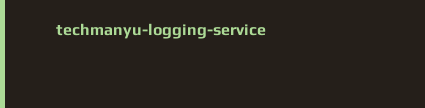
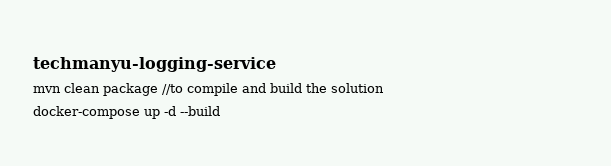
+ mvn clean package //to compile and build the solution
+ docker-compose up -d --build

